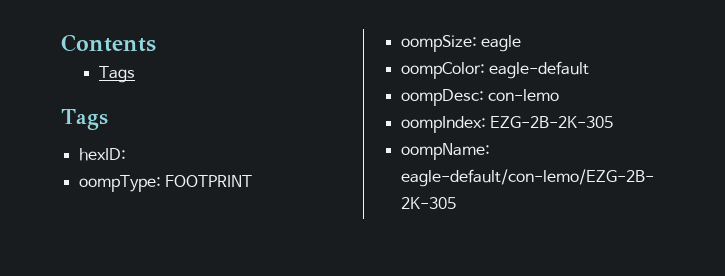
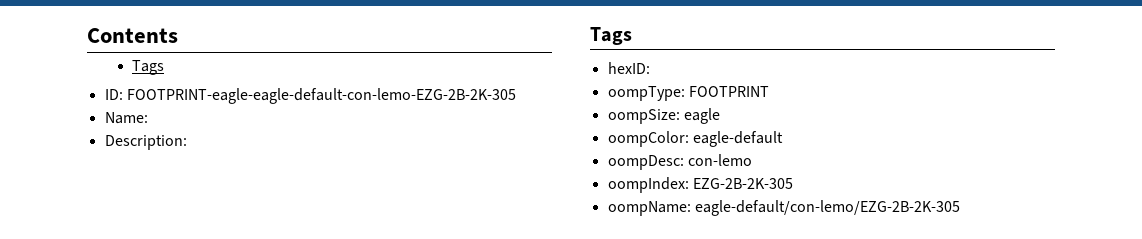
+ ID: FOOTPRINT-eagle-eagle-default-con-lemo-EZG-2B-2K-305
+ Name:
+ Description:

